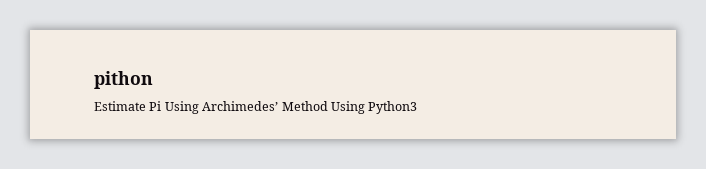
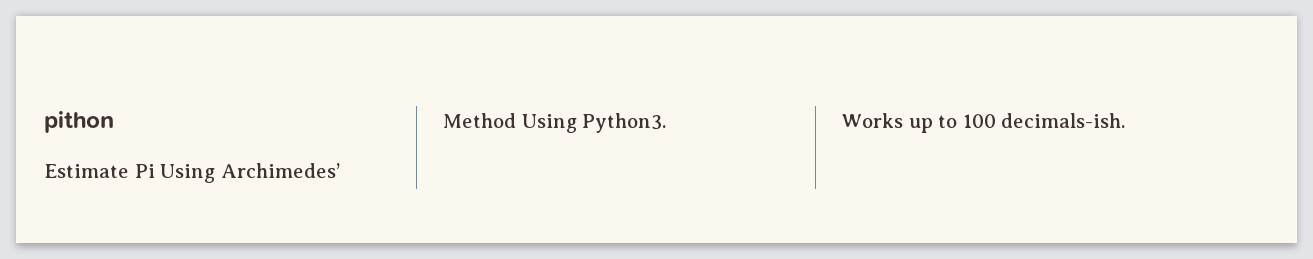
- Estimate Pi Using Archimedes’ Method Using Python3
+ Estimate Pi Using Archimedes’ Method Using Python3.
+ Works up to 100 decimals-ish.

